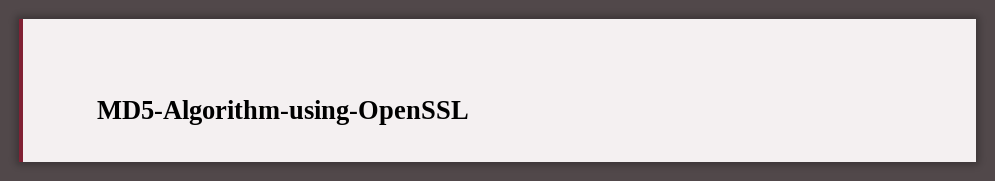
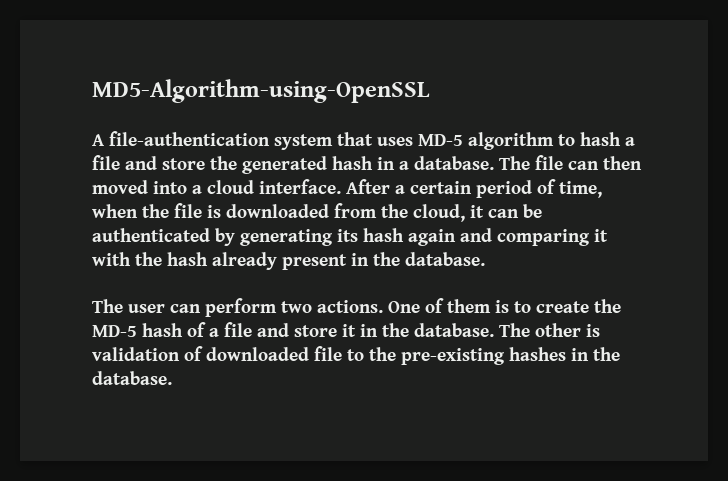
+ A file-authentication system that uses MD-5 algorithm to hash a file and store the generated hash in a database. The file can then moved into a cloud interface. After a certain period of time, when the file is downloaded from the cloud, it can be authenticated by generating its hash again and comparing it with the hash already present in the database.
+ The user can perform two actions. One of them is to create the MD-5 hash of a file and store it in the database. The other is validation of downloaded file to the pre-existing hashes in the database.

